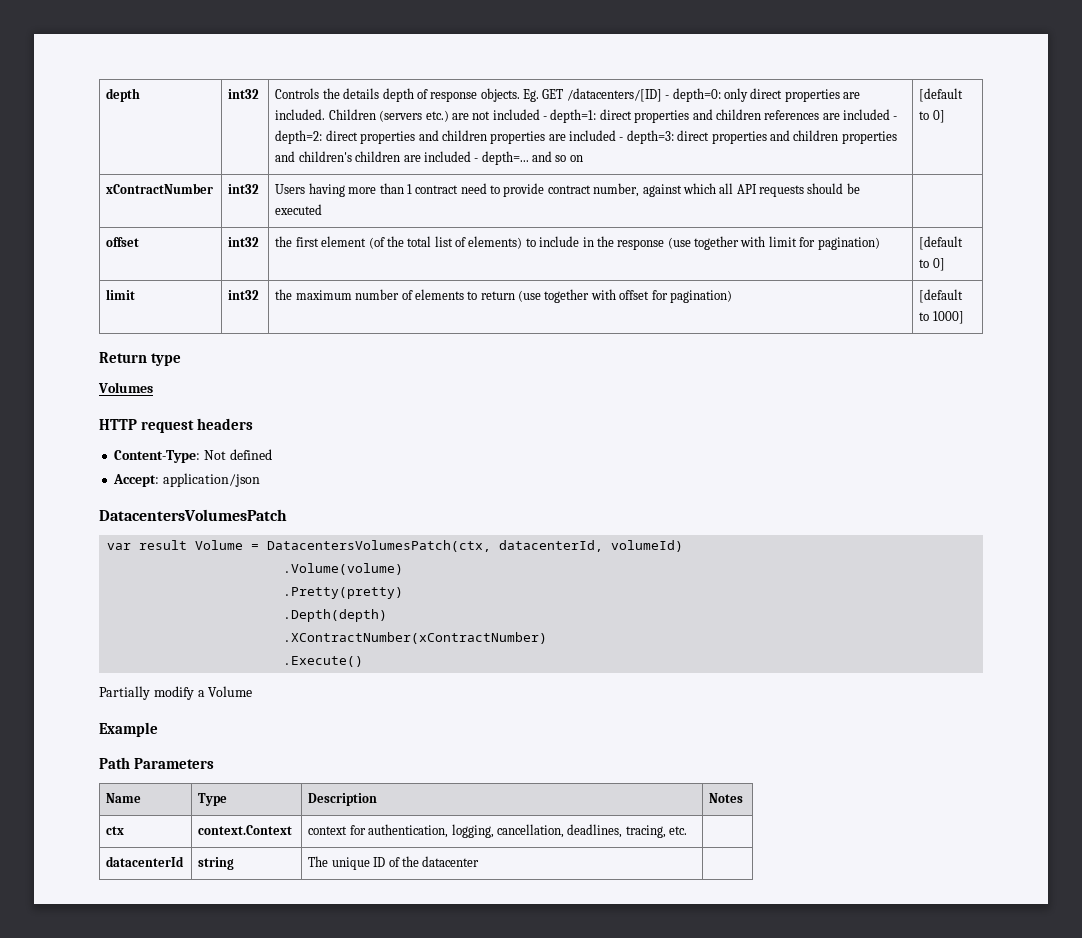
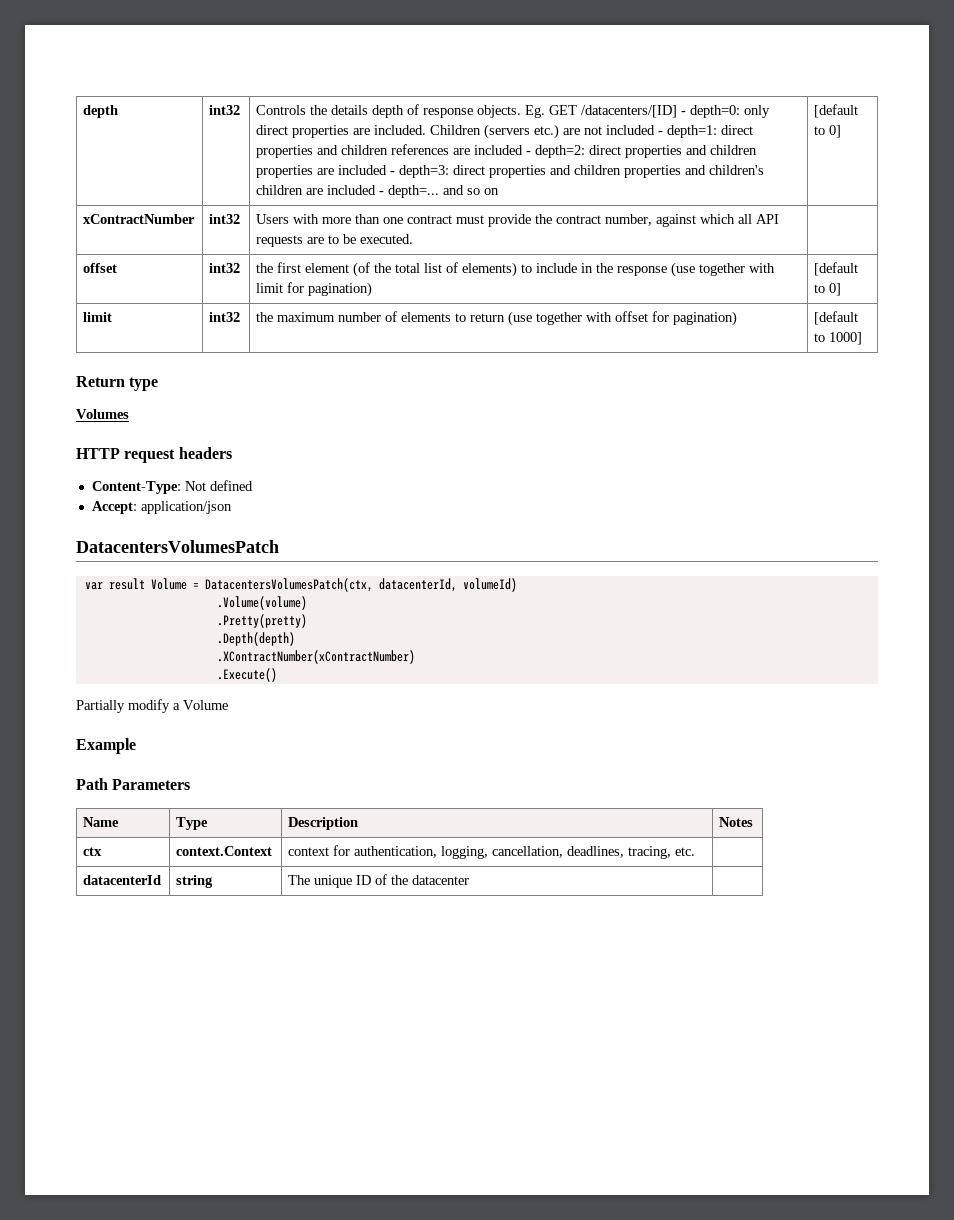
- xContractNumber | int32 | Users having more than 1 contract need to provide contract number, against which all API requests should be executed |
+ xContractNumber | int32 | Users with more than one contract must provide the contract number, against which all API requests are to be executed. |

